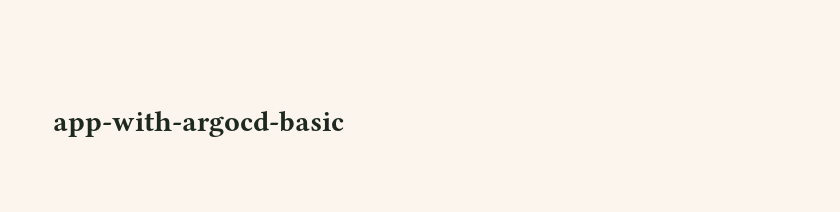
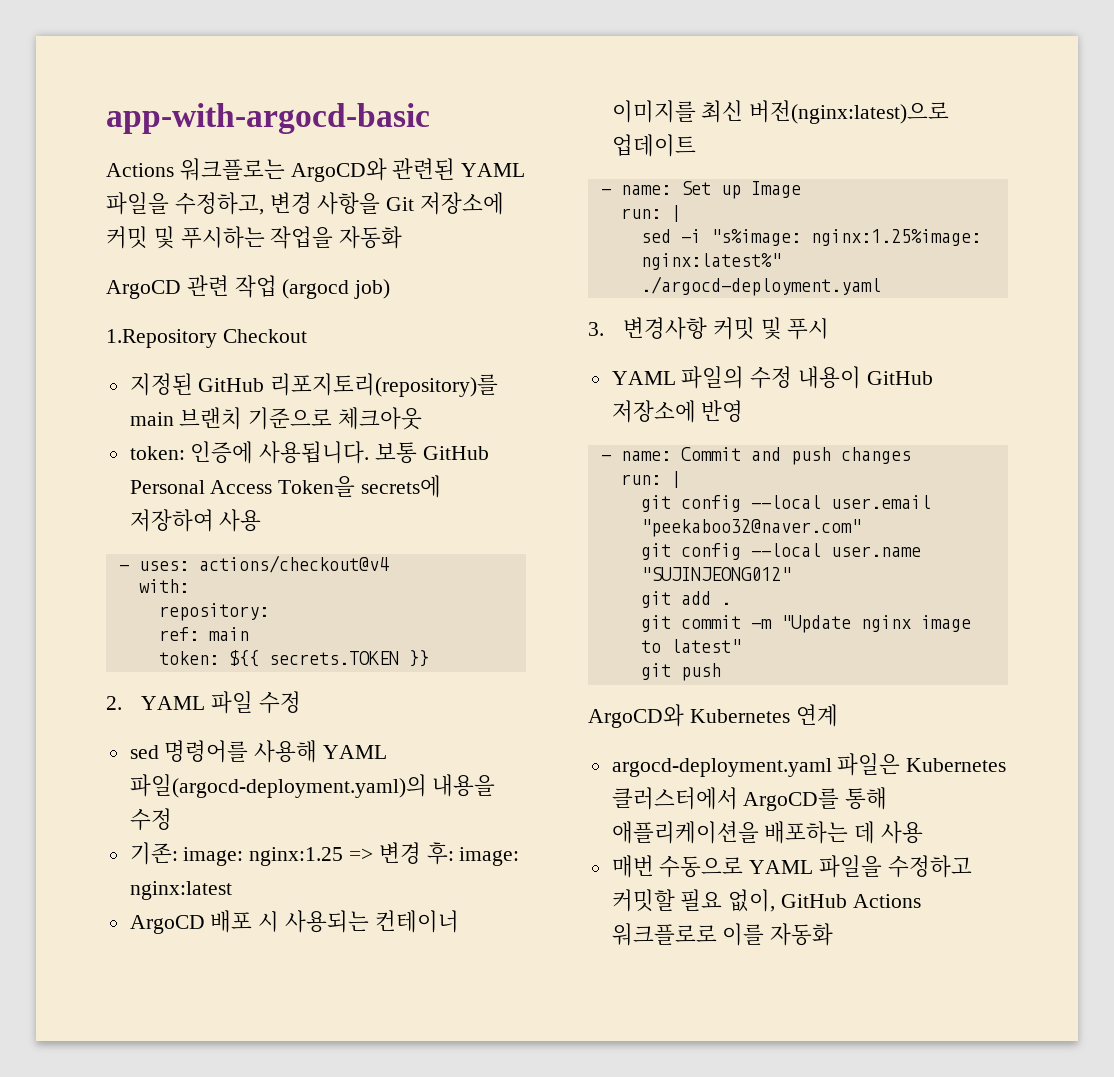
+ Actions 워크플로는 ArgoCD와 관련된 YAML 파일을 수정하고, 변경 사항을 Git 저장소에 커밋 및 푸시하는 작업을 자동화
+ ArgoCD 관련 작업 (argocd job)
+ 1.Repository Checkout
+ 지정된 GitHub 리포지토리(repository)를 main 브랜치 기준으로 체크아웃
+ token: 인증에 사용됩니다. 보통 GitHub Personal Access Token을 secrets에 저장하여 사용
+ - uses: actions/checkout@v4
+ with:
+ repository:
+ ref: main
+ token: ${{ secrets.TOKEN }}
+ 2. YAML 파일 수정
+ sed 명령어를 사용해 YAML 파일(argocd-deployment.yaml)의 내용을 수정
+ 기존: image: nginx:1.25 => 변경 후: image: nginx:latest
+ ArgoCD 배포 시 사용되는 컨테이너 이미지를 최신 버전(nginx:latest)으로 업데이트
+ - name: Set up Image
+ run: |
+ sed -i "s%image: nginx:1.25%image: nginx:latest%" ./argocd-deployment.yaml
+ 3. 변경사항 커밋 및 푸시
+ YAML 파일의 수정 내용이 GitHub 저장소에 반영
+ - name: Commit and push changes
+ run: |
+ git config --local user.email "peekaboo32@naver.com"
+ git config --local user.name "SUJINJEONG012"
+ git add .
+ git commit -m "Update nginx image to latest"
+ git push
+ ArgoCD와 Kubernetes 연계
+ argocd-deployment.yaml 파일은 Kubernetes 클러스터에서 ArgoCD를 통해 애플리케이션을 배포하는 데 사용
+ 매번 수동으로 YAML 파일을 수정하고 커밋할 필요 없이, GitHub Actions 워크플로로 이를 자동화

